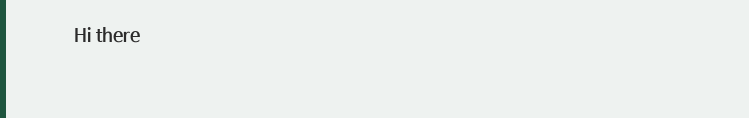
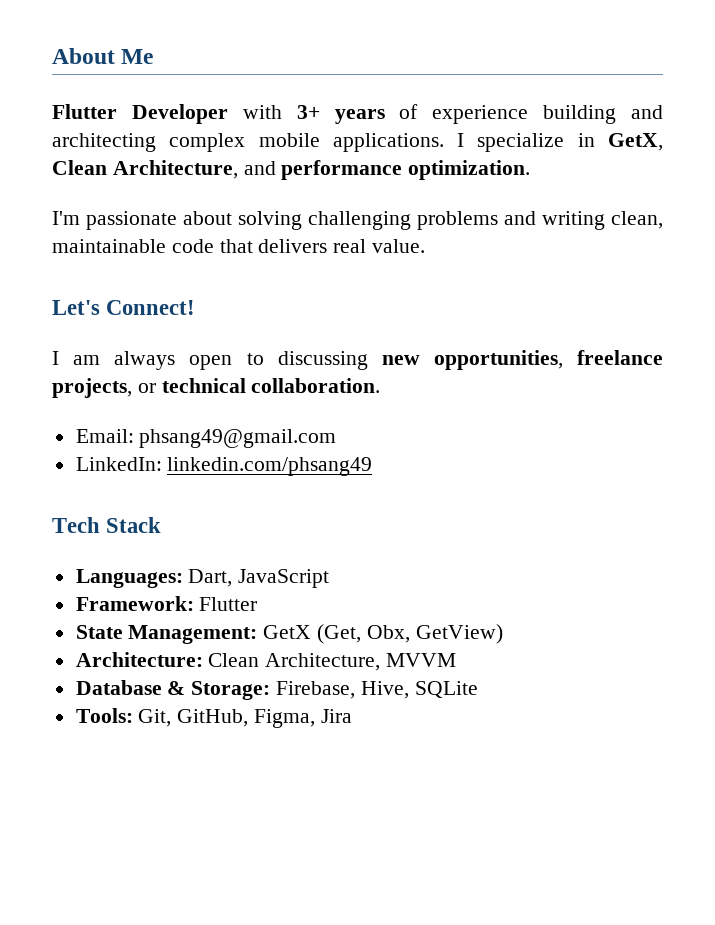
- Hi there
+ About Me
+ Flutter Developer with 3+ years of experience building and architecting complex mobile applications. I specialize in GetX, Clean Architecture, and performance optimization.
+ I'm passionate about solving challenging problems and writing clean, maintainable code that delivers real value.
+ Let's Connect!
+ I am always open to discussing new opportunities, freelance projects, or technical collaboration.
+ Email: phsang49@gmail.com
+ LinkedIn: linkedin.com/phsang49
+ Tech Stack
+ Languages: Dart, JavaScript
+ Framework: Flutter
+ State Management: GetX (Get, Obx, GetView)
+ Architecture: Clean Architecture, MVVM
+ Database & Storage: Firebase, Hive, SQLite
+ Tools: Git, GitHub, Figma, Jira

